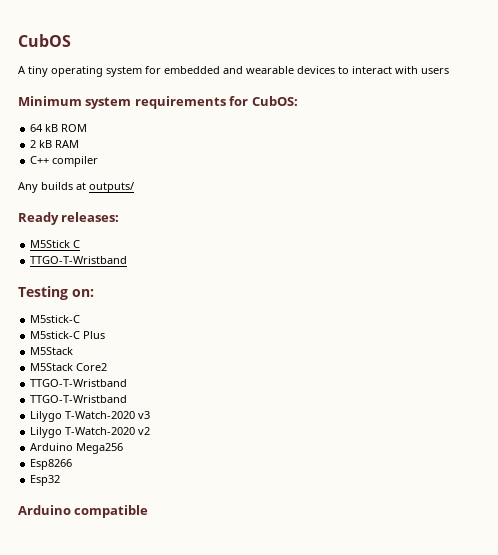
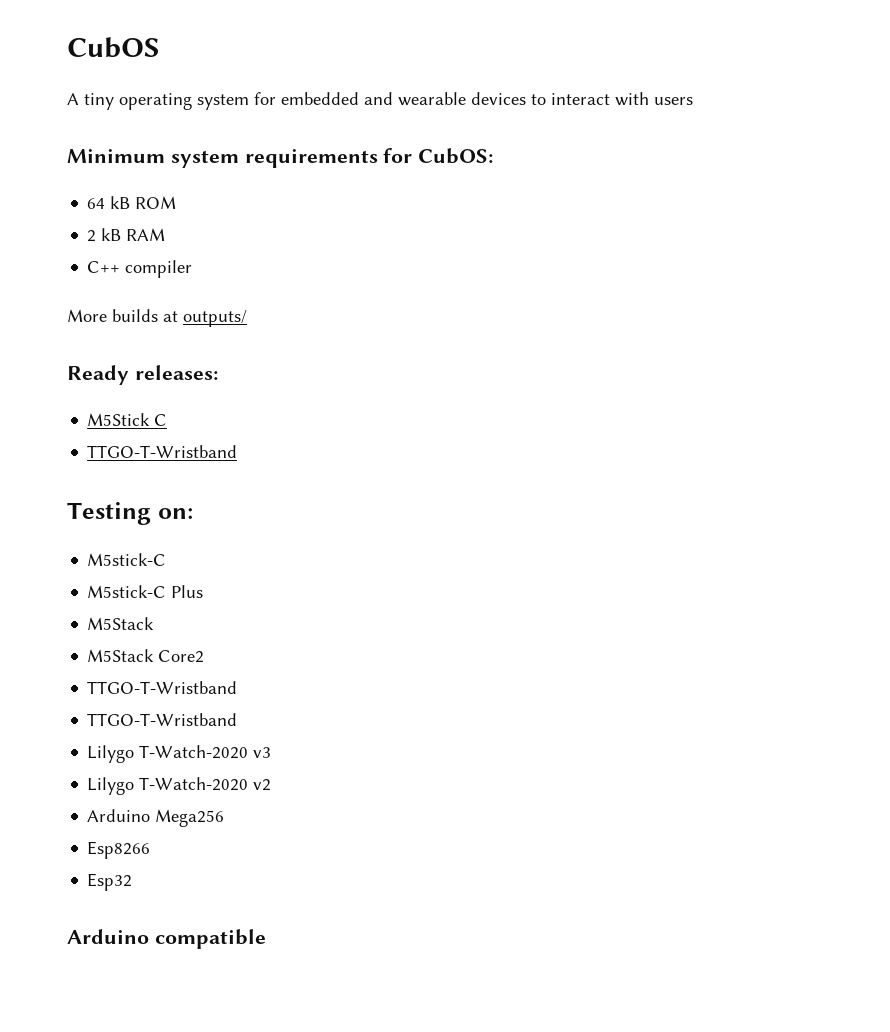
- Any builds at outputs/
+ More builds at outputs/

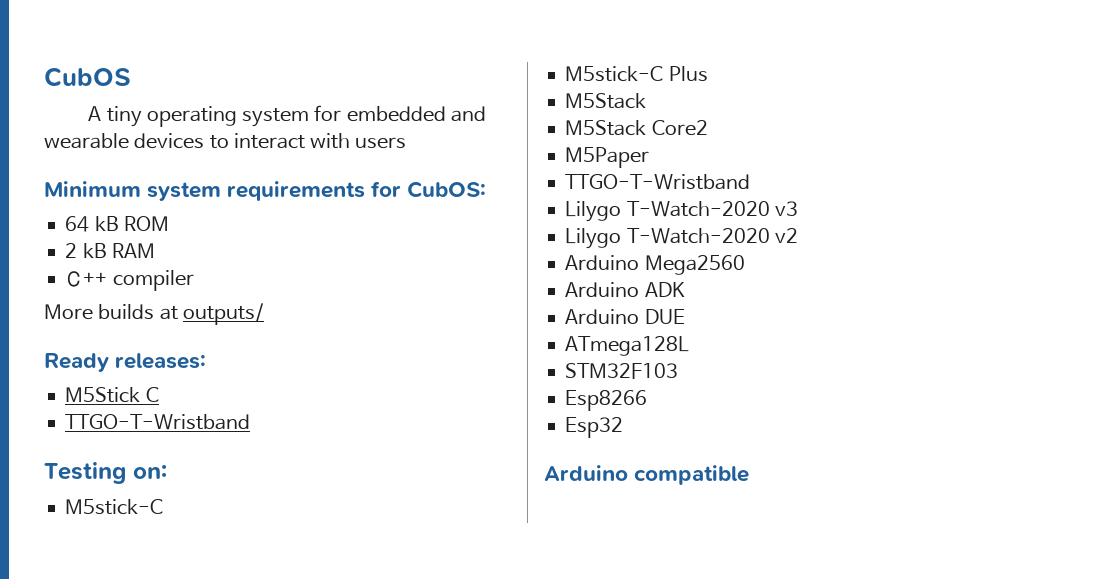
  M5Stack Core2
- TTGO-T-Wristband
+ M5Paper
- Arduino Mega256
+ Arduino Mega2560
+ Arduino ADK
+ Arduino DUE
+ ATmega128L
+ STM32F103

